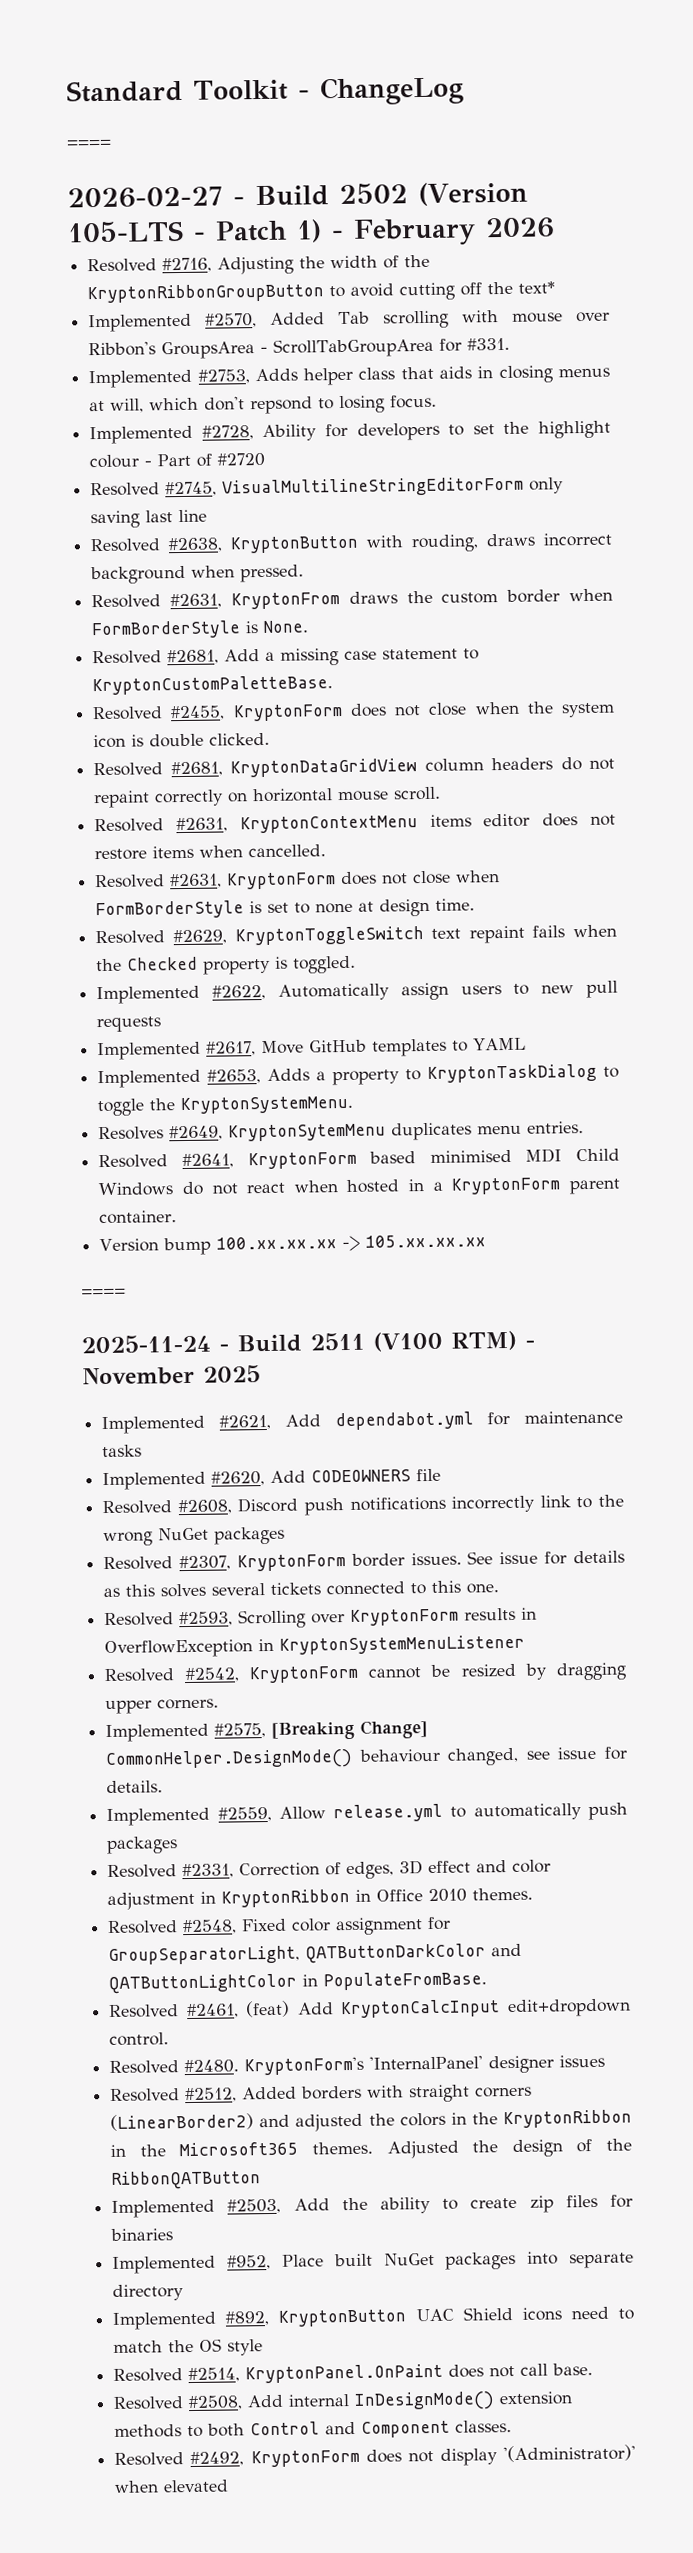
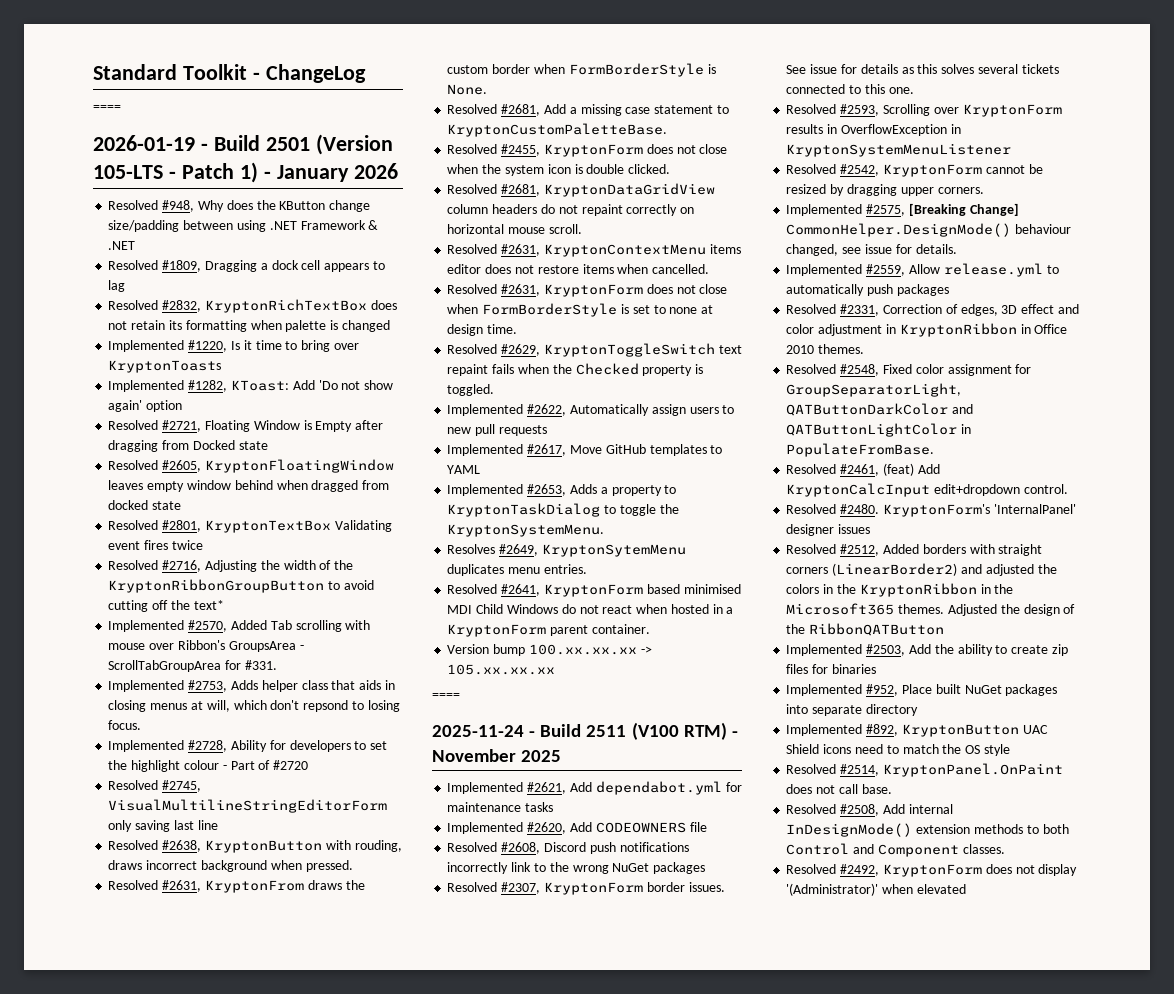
- 2026-02-27 - Build 2502 (Version 105-LTS - Patch 1) - February 2026
+ 2026-01-19 - Build 2501 (Version 105-LTS - Patch 1) - January 2026
+ Resolved #948, Why does the KButton change size/padding between using .NET Framework & .NET
+ Resolved #1809, Dragging a dock cell appears to lag
+ Resolved #2832, KryptonRichTextBox does not retain its formatting when palette is changed
+ Implemented #1220, Is it time to bring over KryptonToasts
+ Implemented #1282, KToast: Add 'Do not show again' option
+ Resolved #2721, Floating Window is Empty after dragging from Docked state
+ Resolved #2605, KryptonFloatingWindow leaves empty window behind when dragged from docked state
+ Resolved #2801, KryptonTextBox Validating event fires twice

